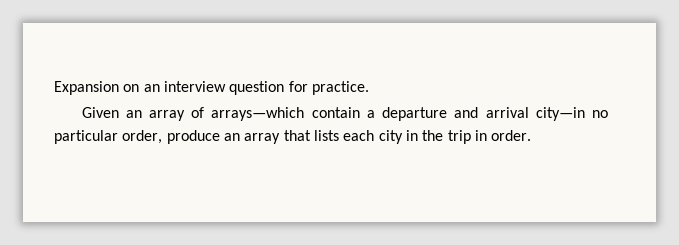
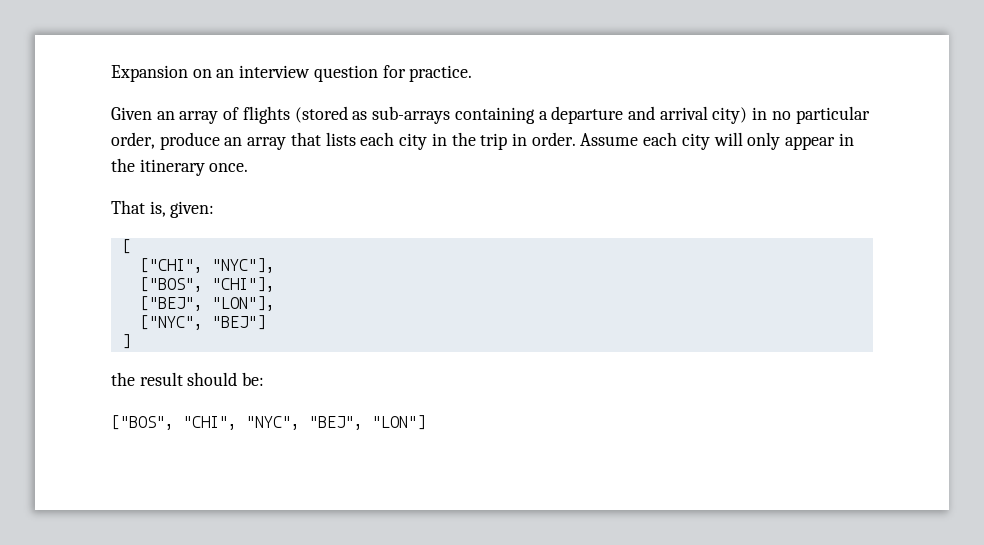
- Given an array of arrays—which contain a departure and arrival city—in no particular order, produce an array that lists each city in the trip in order.
+ Given an array of flights (stored as sub-arrays containing a departure and arrival city) in no particular order, produce an array that lists each city in the trip in order.
+ Assume each city will only appear in the itinerary once.
+ That is, given:
+ [
+ ["CHI", "NYC"],
+ ["BOS", "CHI"],
+ ["BEJ", "LON"],
+ ["NYC", "BEJ"]
+ ]
+ the result should be:
+ ["BOS", "CHI", "NYC", "BEJ", "LON"]

